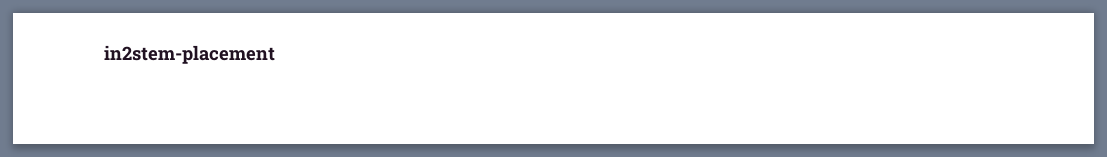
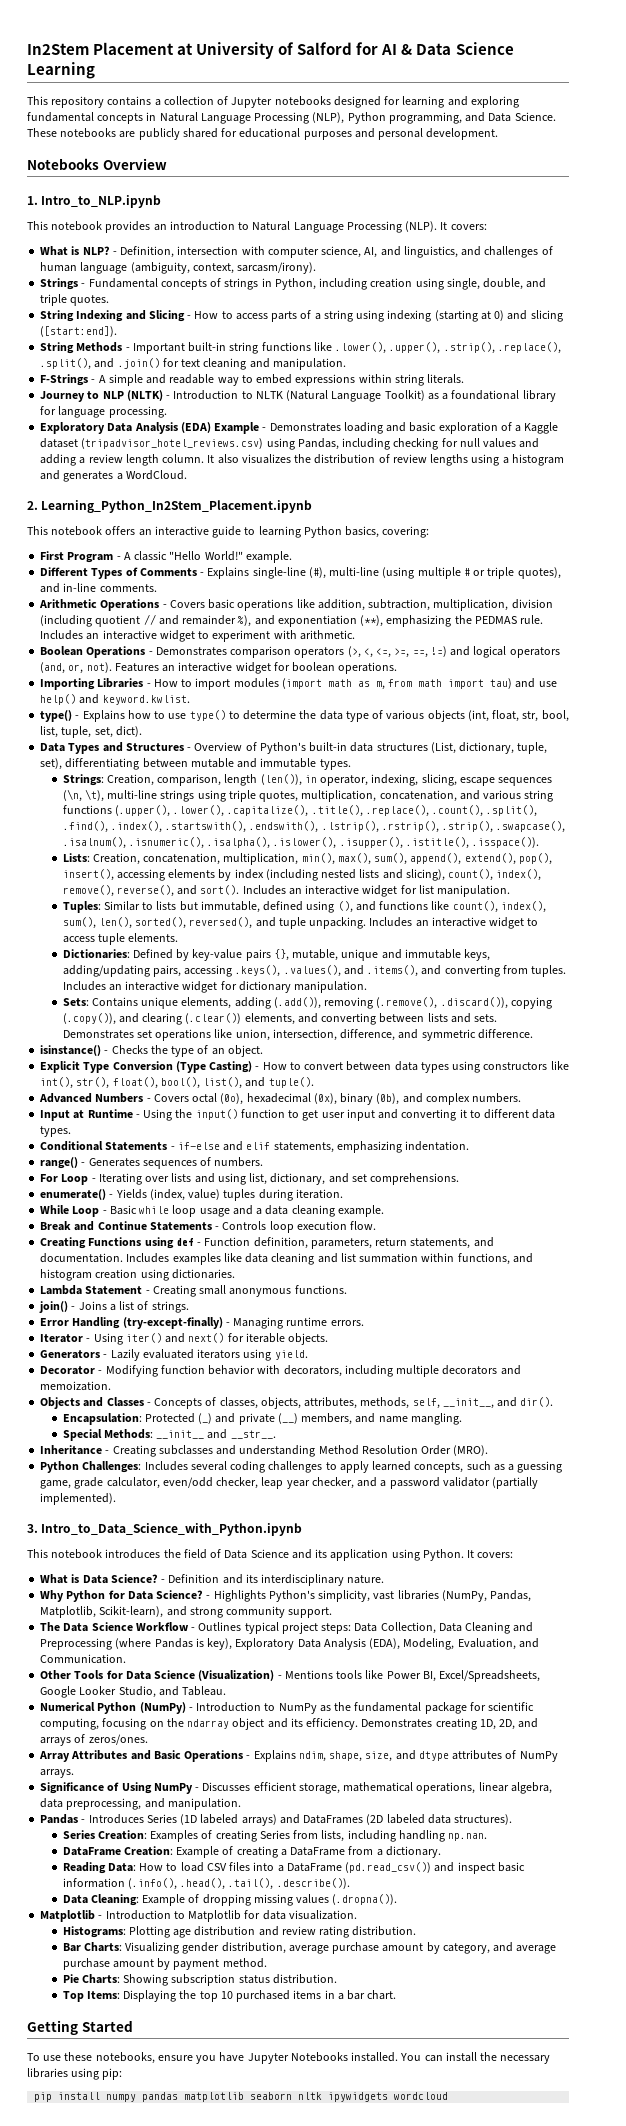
- in2stem-placement
+ In2Stem Placement at University of Salford for AI & Data Science Learning
+ This repository contains a collection of Jupyter notebooks designed for learning and exploring fundamental concepts in Natural Language Processing (NLP), Python programming, and Data Science. These notebooks are publicly shared for educational purposes and personal development.
+ Notebooks Overview
+ 1. Intro_to_NLP.ipynb
+ This notebook provides an introduction to Natural Language Processing (NLP). It covers:
+ What is NLP? - Definition, intersection with computer science, AI, and linguistics, and challenges of human language (ambiguity, context, sarcasm/irony).
+ Strings - Fundamental concepts of strings in Python, including creation using single, double, and triple quotes.
+ String Indexing and Slicing - How to access parts of a string using indexing (starting at 0) and slicing ([start:end]).
+ String Methods - Important built-in string functions like .lower(), .upper(), .strip(), .replace(), .split(), and .join() for text cleaning and manipulation.
+ F-Strings - A simple and readable way to embed expressions within string literals.
+ Journey to NLP (NLTK) - Introduction to NLTK (Natural Language Toolkit) as a foundational library for language processing.
+ Exploratory Data Analysis (EDA) Example - Demonstrates loading and basic exploration of a Kaggle dataset (tripadvisor_hotel_reviews.csv) using Pandas, including checking for null values and adding a review length column. It also visualizes the distribution of review lengths using a histogram and generates a WordCloud.
+ 2. Learning_Python_In2Stem_Placement.ipynb
+ This notebook offers an interactive guide to learning Python basics, covering:
+ First Program - A classic "Hello World!" example.
+ Different Types of Comments - Explains single-line (#), multi-line (using multiple # or triple quotes), and in-line comments.
+ Arithmetic Operations - Covers basic operations like addition, subtraction, multiplication, division (including quotient // and remainder %), and exponentiation (**), emphasizing the PEDMAS rule. Includes an interactive widget to experiment with arithmetic.
+ Boolean Operations - Demonstrates comparison operators (>, <, <=, >=, ==, !=) and logical operators (and, or, not). Features an interactive widget for boolean operations.
+ Importing Libraries - How to import modules (import math as m, from math import tau) and use help() and keyword.kwlist.
+ type() - Explains how to use type() to determine the data type of various objects (int, float, str, bool, list, tuple, set, dict).
+ Data Types and Structures - Overview of Python's built-in data structures (List, dictionary, tuple, set), differentiating between mutable and immutable types.
+ Strings: Creation, comparison, length (len()), in operator, indexing, slicing, escape sequences (\n, \t), multi-line strings using triple quotes, multiplication, concatenation, and various string functions (.upper(), .lower(), .capitalize(), .title(), .replace(), .count(), .split(), .find(), .index(), .startswith(), .endswith(), .lstrip(), .rstrip(), .strip(), .swapcase(), .isalnum(), .isnumeric(), .isalpha(), .islower(), .isupper(), .istitle(), .isspace()).
+ Lists: Creation, concatenation, multiplication, min(), max(), sum(), append(), extend(), pop(), insert(), accessing elements by index (including nested lists and slicing), count(), index(), remove(), reverse(), and sort(). Includes an interactive widget for list manipulation.
+ Tuples: Similar to lists but immutable, defined using (), and functions like count(), index(), sum(), len(), sorted(), reversed(), and tuple unpacking. Includes an interactive widget to access tuple elements.
+ Dictionaries: Defined by key-value pairs {}, mutable, unique and immutable keys, adding/updating pairs, accessing .keys(), .values(), and .items(), and converting from tuples. Includes an interactive widget for dictionary manipulation.
+ Sets: Contains unique elements, adding (.add()), removing (.remove(), .discard()), copying (.copy()), and clearing (.clear()) elements, and converting between lists and sets. Demonstrates set operations like union, intersection, difference, and symmetric difference.
+ isinstance() - Checks the type of an object.
+ Explicit Type Conversion (Type Casting) - How to convert between data types using constructors like int(), str(), float(), bool(), list(), and tuple().
+ Advanced Numbers - Covers octal (0o), hexadecimal (0x), binary (0b), and complex numbers.
+ Input at Runtime - Using the input() function to get user input and converting it to different data types.
+ Conditional Statements - if-else and elif statements, emphasizing indentation.
+ range() - Generates sequences of numbers.
+ For Loop - Iterating over lists and using list, dictionary, and set comprehensions.
+ enumerate() - Yields (index, value) tuples during iteration.
+ While Loop - Basic while loop usage and a data cleaning example.
+ Break and Continue Statements - Controls loop execution flow.
+ Creating Functions using def - Function definition, parameters, return statements, and documentation. Includes examples like data cleaning and list summation within functions, and histogram creation using dictionaries.
+ Lambda Statement - Creating small anonymous functions.
+ join() - Joins a list of strings.
+ Error Handling (try-except-finally) - Managing runtime errors.
+ Iterator - Using iter() and next() for iterable objects.
+ Generators - Lazily evaluated iterators using yield.
+ Decorator - Modifying function behavior with decorators, including multiple decorators and memoization.
+ Objects and Classes - Concepts of classes, objects, attributes, methods, self, __init__, and dir().
+ Encapsulation: Protected (_) and private (__) members, and name mangling.
+ Special Methods: __init__ and __str__.
+ Inheritance - Creating subclasses and understanding Method Resolution Order (MRO).
+ Python Challenges: Includes several coding challenges to apply learned concepts, such as a guessing game, grade calculator, even/odd checker, leap year checker, and a password validator (partially implemented).
+ 3. Intro_to_Data_Science_with_Python.ipynb
+ This notebook introduces the field of Data Science and its application using Python. It covers:
+ What is Data Science? - Definition and its interdisciplinary nature.
+ Why Python for Data Science? - Highlights Python's simplicity, vast libraries (NumPy, Pandas, Matplotlib, Scikit-learn), and strong community support.
+ The Data Science Workflow - Outlines typical project steps: Data Collection, Data Cleaning and Preprocessing (where Pandas is key), Exploratory Data Analysis (EDA), Modeling, Evaluation, and Communication.
+ Other Tools for Data Science (Visualization) - Mentions tools like Power BI, Excel/Spreadsheets, Google Looker Studio, and Tableau.
+ Numerical Python (NumPy) - Introduction to NumPy as the fundamental package for scientific computing, focusing on the ndarray object and its efficiency. Demonstrates creating 1D, 2D, and arrays of zeros/ones.
+ Array Attributes and Basic Operations - Explains ndim, shape, size, and dtype attributes of NumPy arrays.
+ Significance of Using NumPy - Discusses efficient storage, mathematical operations, linear algebra, data preprocessing, and manipulation.
+ Pandas - Introduces Series (1D labeled arrays) and DataFrames (2D labeled data structures).
+ Series Creation: Examples of creating Series from lists, including handling np.nan.
+ DataFrame Creation: Example of creating a DataFrame from a dictionary.
+ Reading Data: How to load CSV files into a DataFrame (pd.read_csv()) and inspect basic information (.info(), .head(), .tail(), .describe()).
+ Data Cleaning: Example of dropping missing values (.dropna()).
+ Matplotlib - Introduction to Matplotlib for data visualization.
+ Histograms: Plotting age distribution and review rating distribution.
+ Bar Charts: Visualizing gender distribution, average purchase amount by category, and average purchase amount by payment method.
+ Pie Charts: Showing subscription status distribution.
+ Top Items: Displaying the top 10 purchased items in a bar chart.
+ Getting Started
+ To use these notebooks, ensure you have Jupyter Notebooks installed. You can install the necessary libraries using pip:
+ pip install numpy pandas matplotlib seaborn nltk ipywidgets wordcloud

